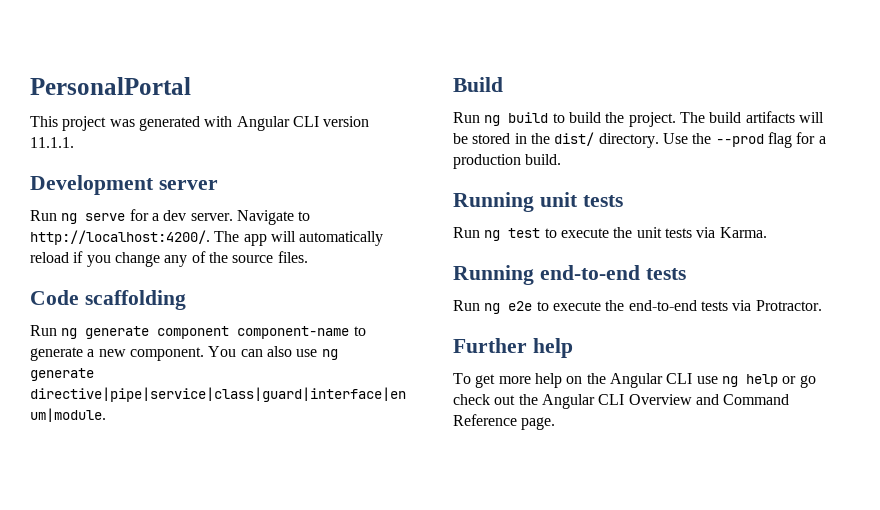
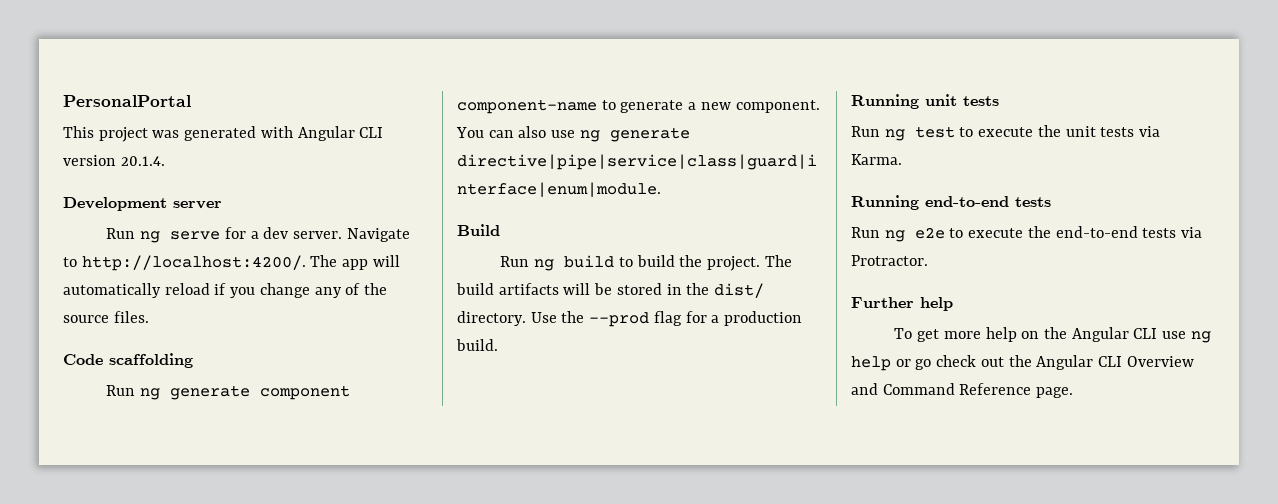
- This project was generated with Angular CLI version 11.1.1.
+ This project was generated with Angular CLI version 20.1.4.

